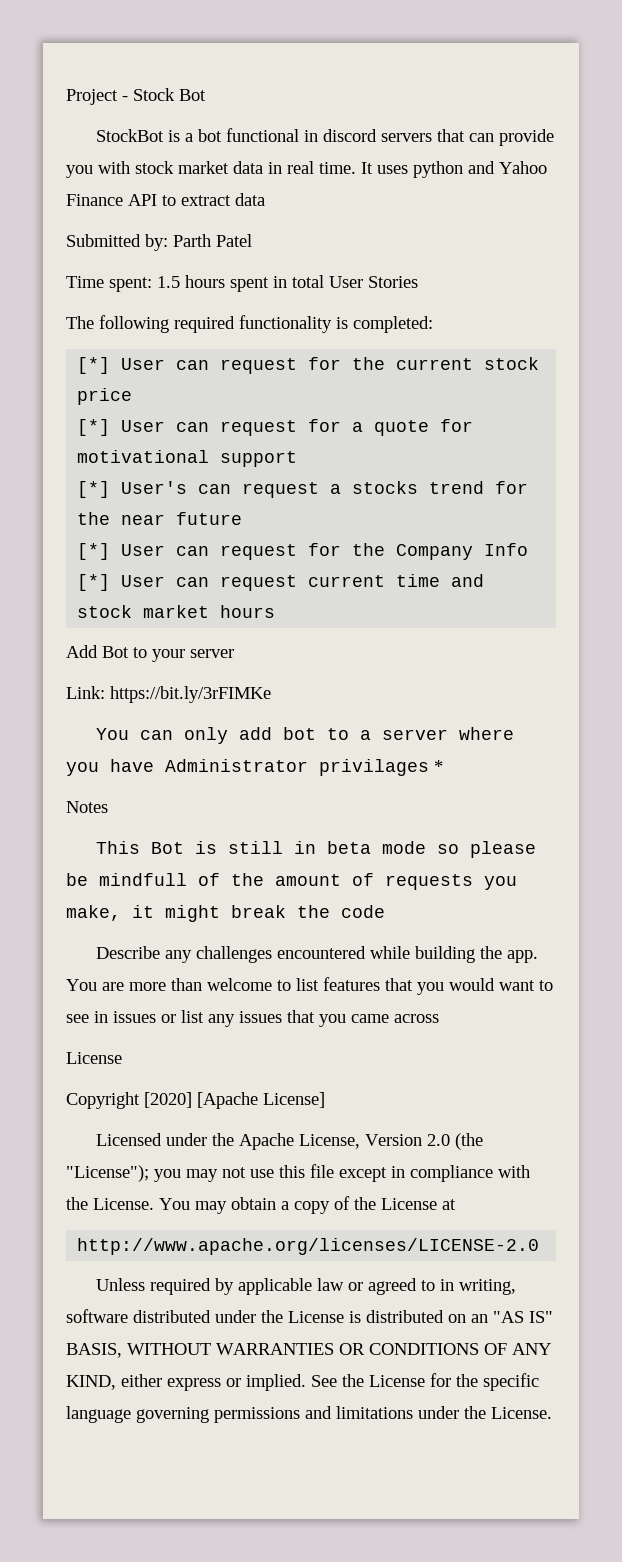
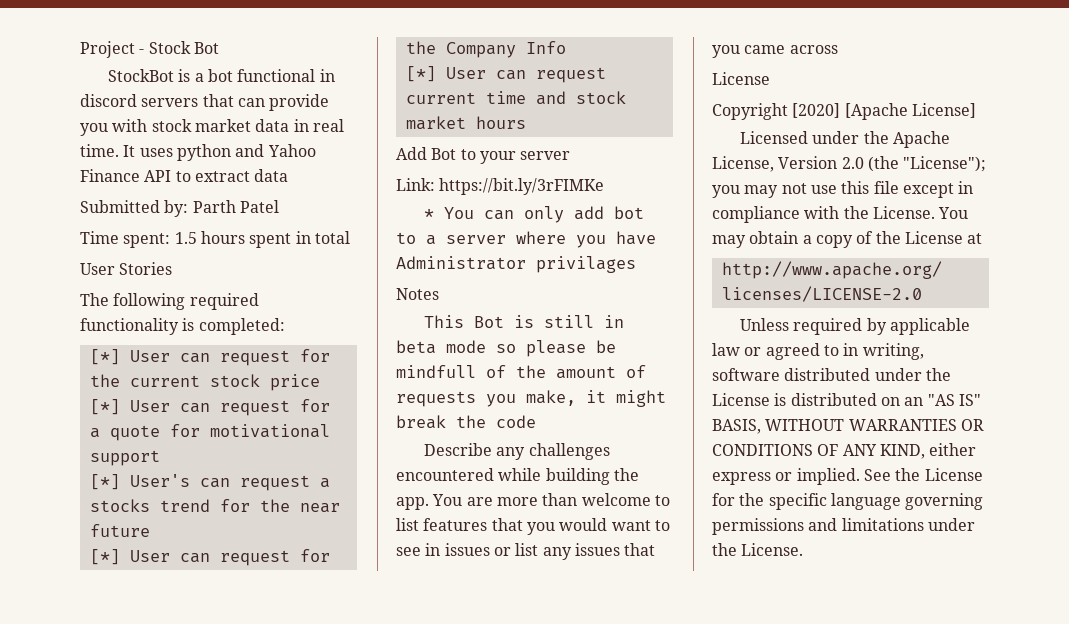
- Time spent: 1.5 hours spent in total User Stories
+ Time spent: 1.5 hours spent in total
+ User Stories
- You can only add bot to a server where you have Administrator privilages *
+ * You can only add bot to a server where you have Administrator privilages

